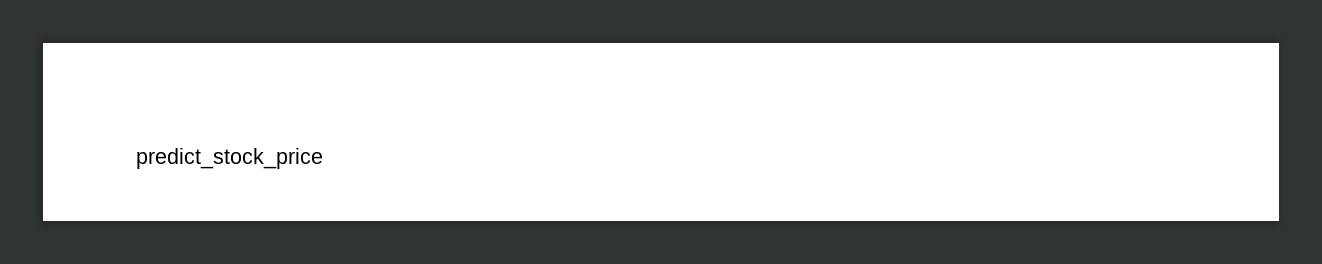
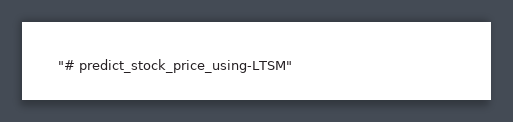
- predict_stock_price
+ "# predict_stock_price_using-LTSM"

